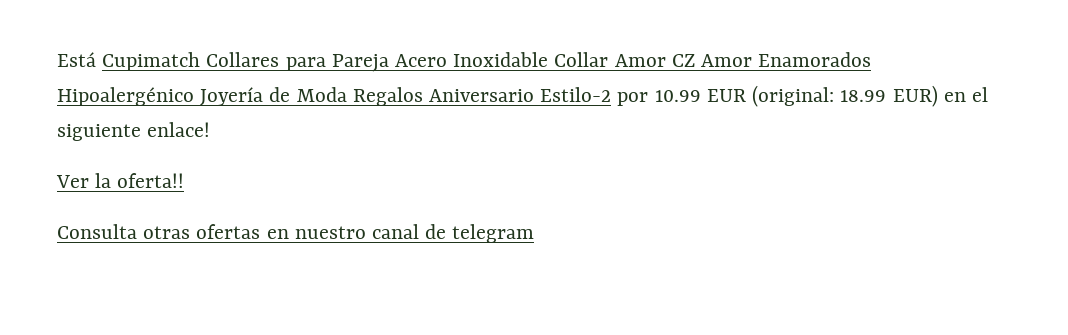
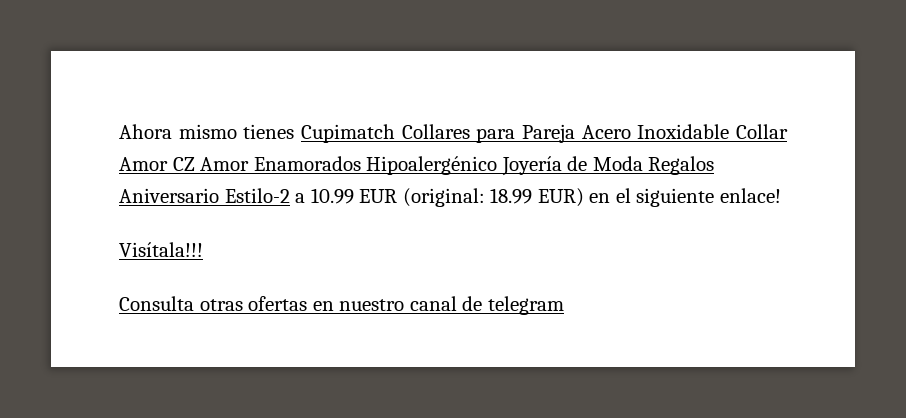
- Está Cupimatch Collares para Pareja Acero Inoxidable Collar Amor CZ Amor Enamorados Hipoalergénico Joyería de Moda Regalos Aniversario Estilo-2 por 10.99 EUR (original: 18.99 EUR) en el siguiente enlace!
+ Ahora mismo tienes Cupimatch Collares para Pareja Acero Inoxidable Collar Amor CZ Amor Enamorados Hipoalergénico Joyería de Moda Regalos Aniversario Estilo-2 a 10.99 EUR (original: 18.99 EUR) en el siguiente enlace!
- Ver la oferta!!
+ Visítala!!!

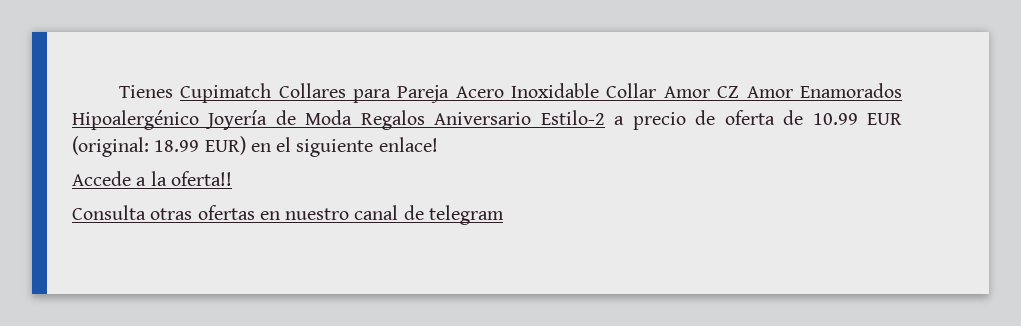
- Ahora mismo tienes Cupimatch Collares para Pareja Acero Inoxidable Collar Amor CZ Amor Enamorados Hipoalergénico Joyería de Moda Regalos Aniversario Estilo-2 a 10.99 EUR (original: 18.99 EUR) en el siguiente enlace!
+ Tienes Cupimatch Collares para Pareja Acero Inoxidable Collar Amor CZ Amor Enamorados Hipoalergénico Joyería de Moda Regalos Aniversario Estilo-2 a precio de oferta de 10.99 EUR (original: 18.99 EUR) en el siguiente enlace!
- Visítala!!!
+ Accede a la oferta!!

